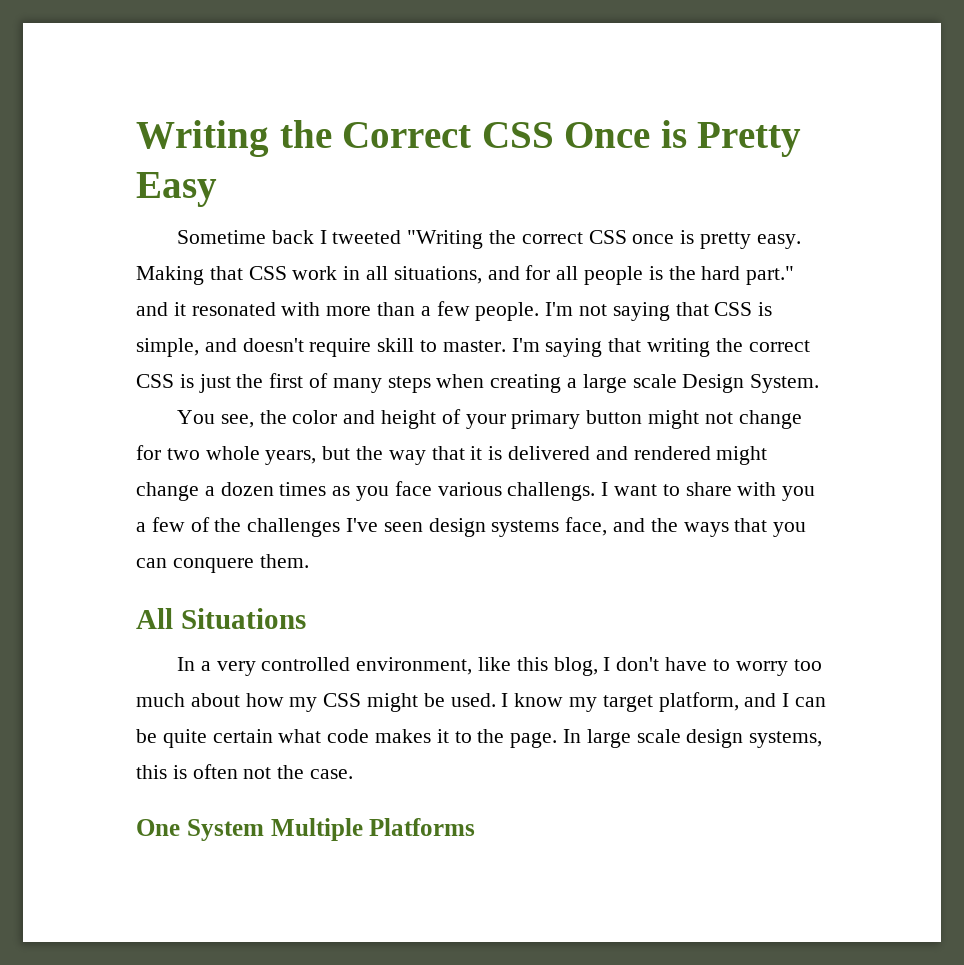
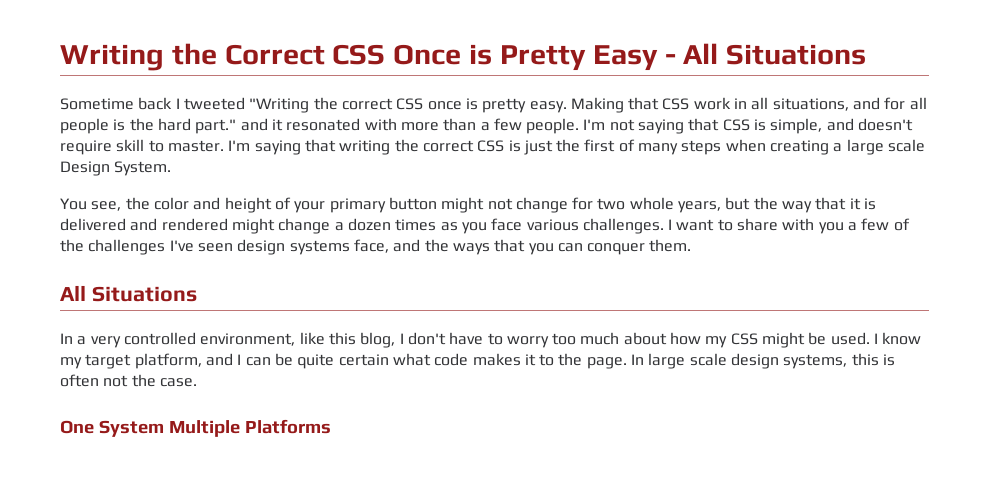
- Writing the Correct CSS Once is Pretty Easy
+ Writing the Correct CSS Once is Pretty Easy - All Situations
- You see, the color and height of your primary button might not change for two whole years, but the way that it is delivered and rendered might change a dozen times as you face various challengs.
+ You see, the color and height of your primary button might not change for two whole years, but the way that it is delivered and rendered might change a dozen times as you face various challenges.
- I want to share with you a few of the challenges I've seen design systems face, and the ways that you can conquere them.
+ I want to share with you a few of the challenges I've seen design systems face, and the ways that you can conquer them.

